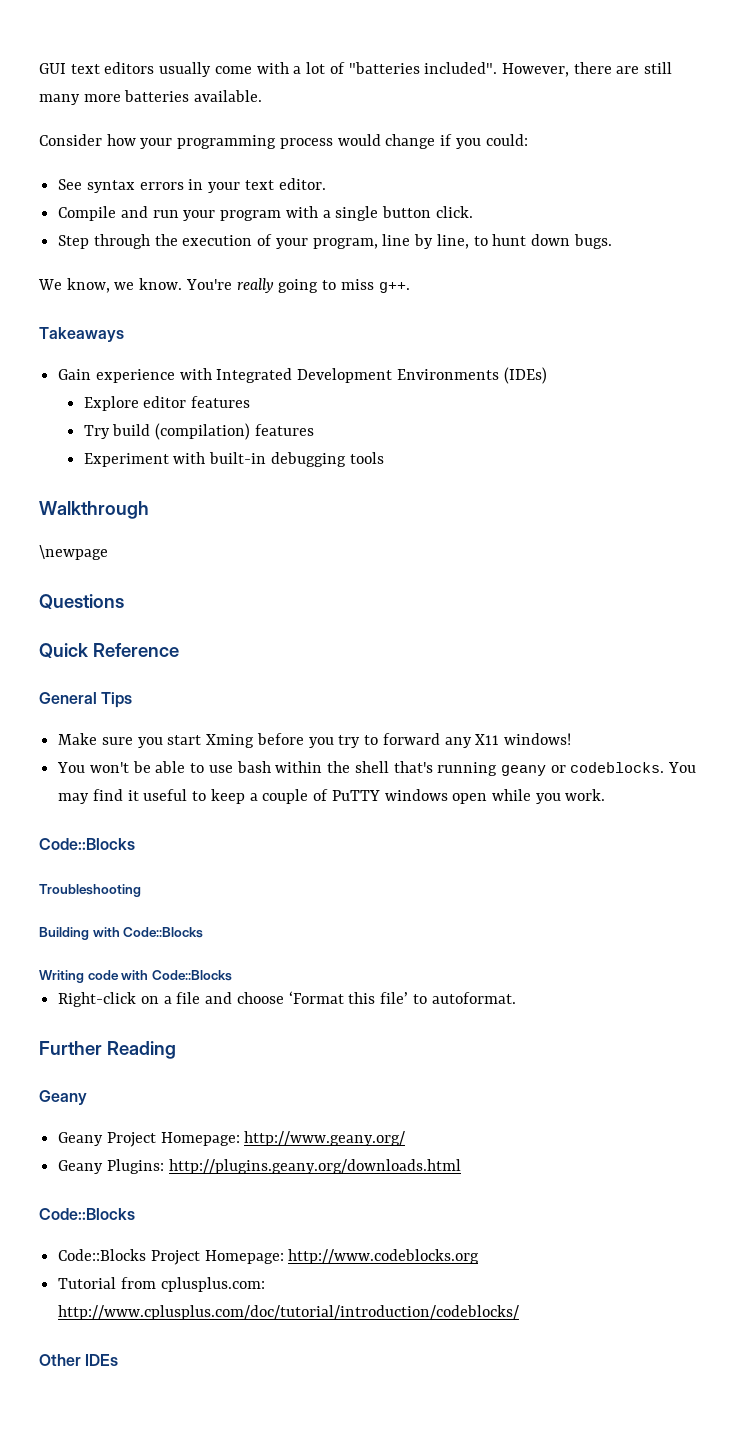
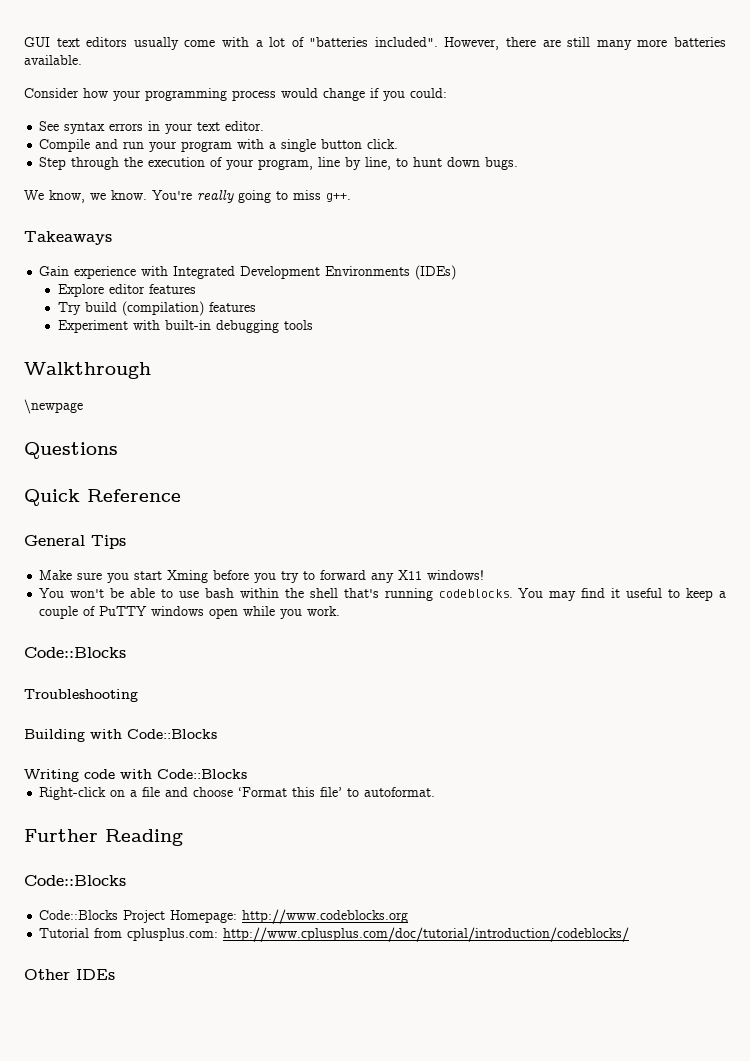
- You won't be able to use bash within the shell that's running geany or codeblocks.
+ You won't be able to use bash within the shell that's running codeblocks.
  Further Reading
- Geany
- Geany Project Homepage: http://www.geany.org/
- Geany Plugins: http://plugins.geany.org/downloads.html

